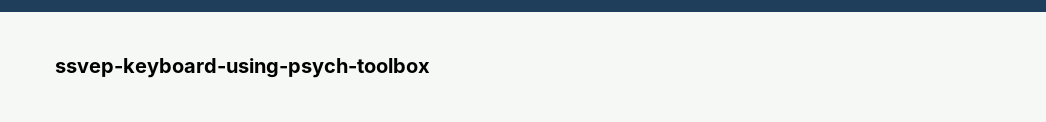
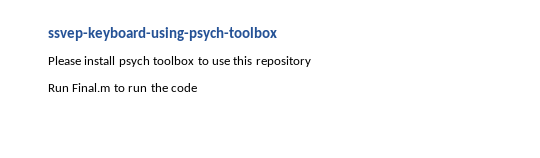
+ Please install psych toolbox to use this repository
+ Run Final.m to run the code

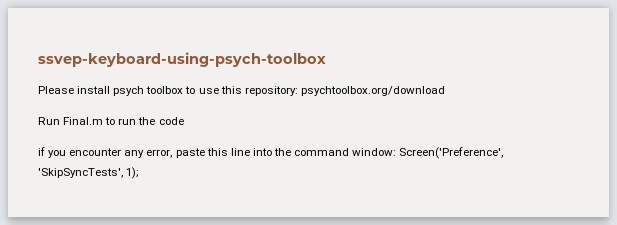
- Please install psych toolbox to use this repository
+ Please install psych toolbox to use this repository: psychtoolbox.org/download
+ if you encounter any error, paste this line into the command window: Screen('Preference', 'SkipSyncTests', 1);

